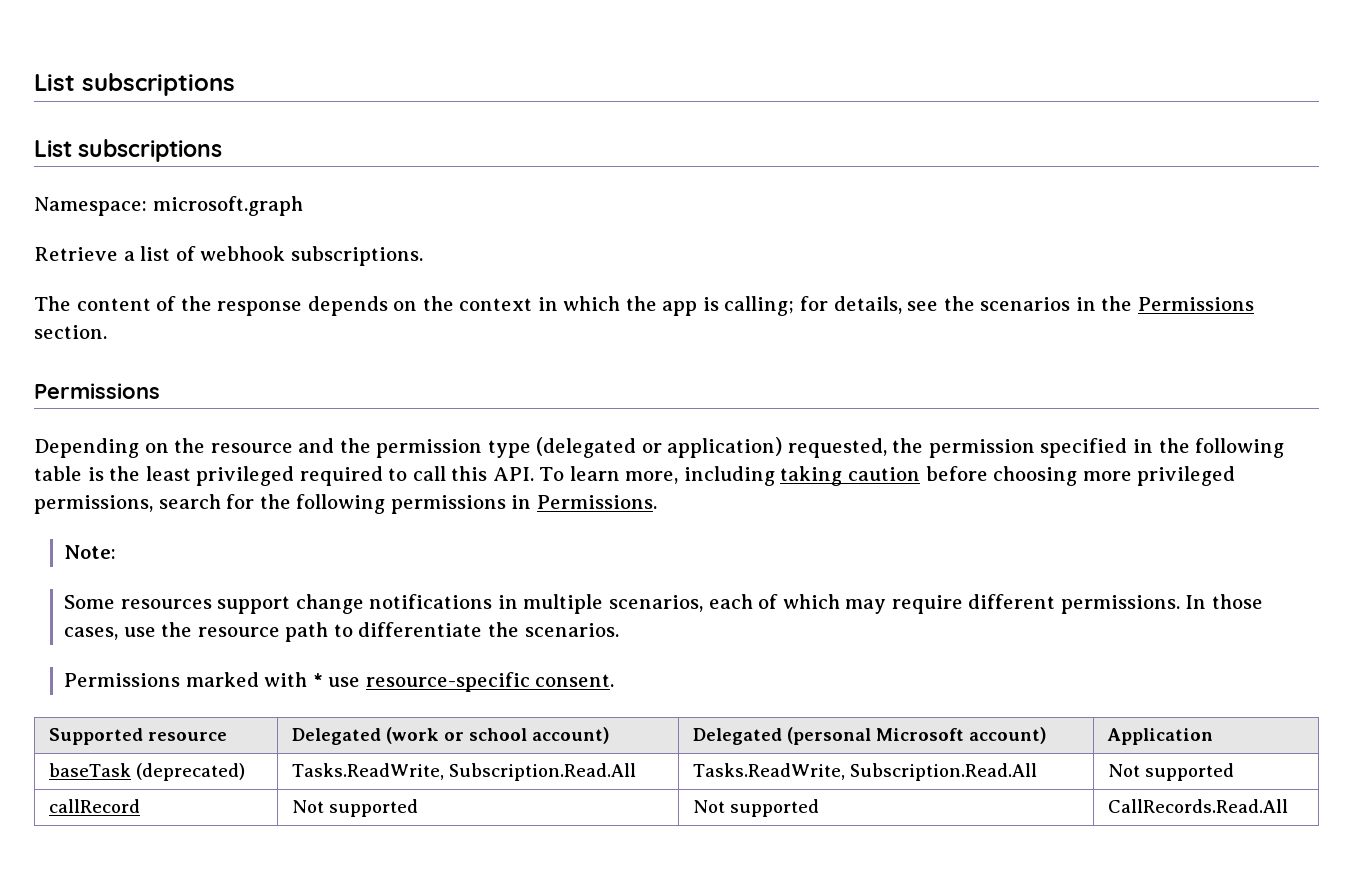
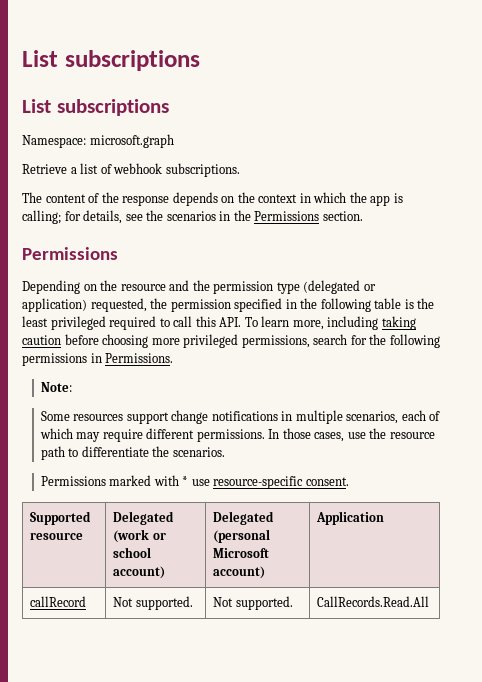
- baseTask (deprecated) | Tasks.ReadWrite, Subscription.Read.All | Tasks.ReadWrite, Subscription.Read.All | Not supported
- callRecord | Not supported | Not supported | CallRecords.Read.All
+ callRecord | Not supported. | Not supported. | CallRecords.Read.All

